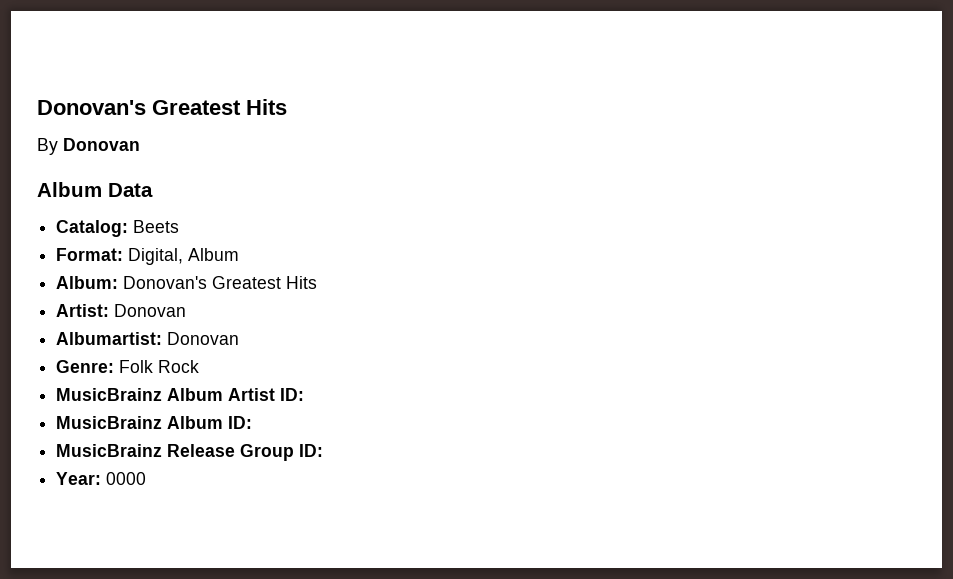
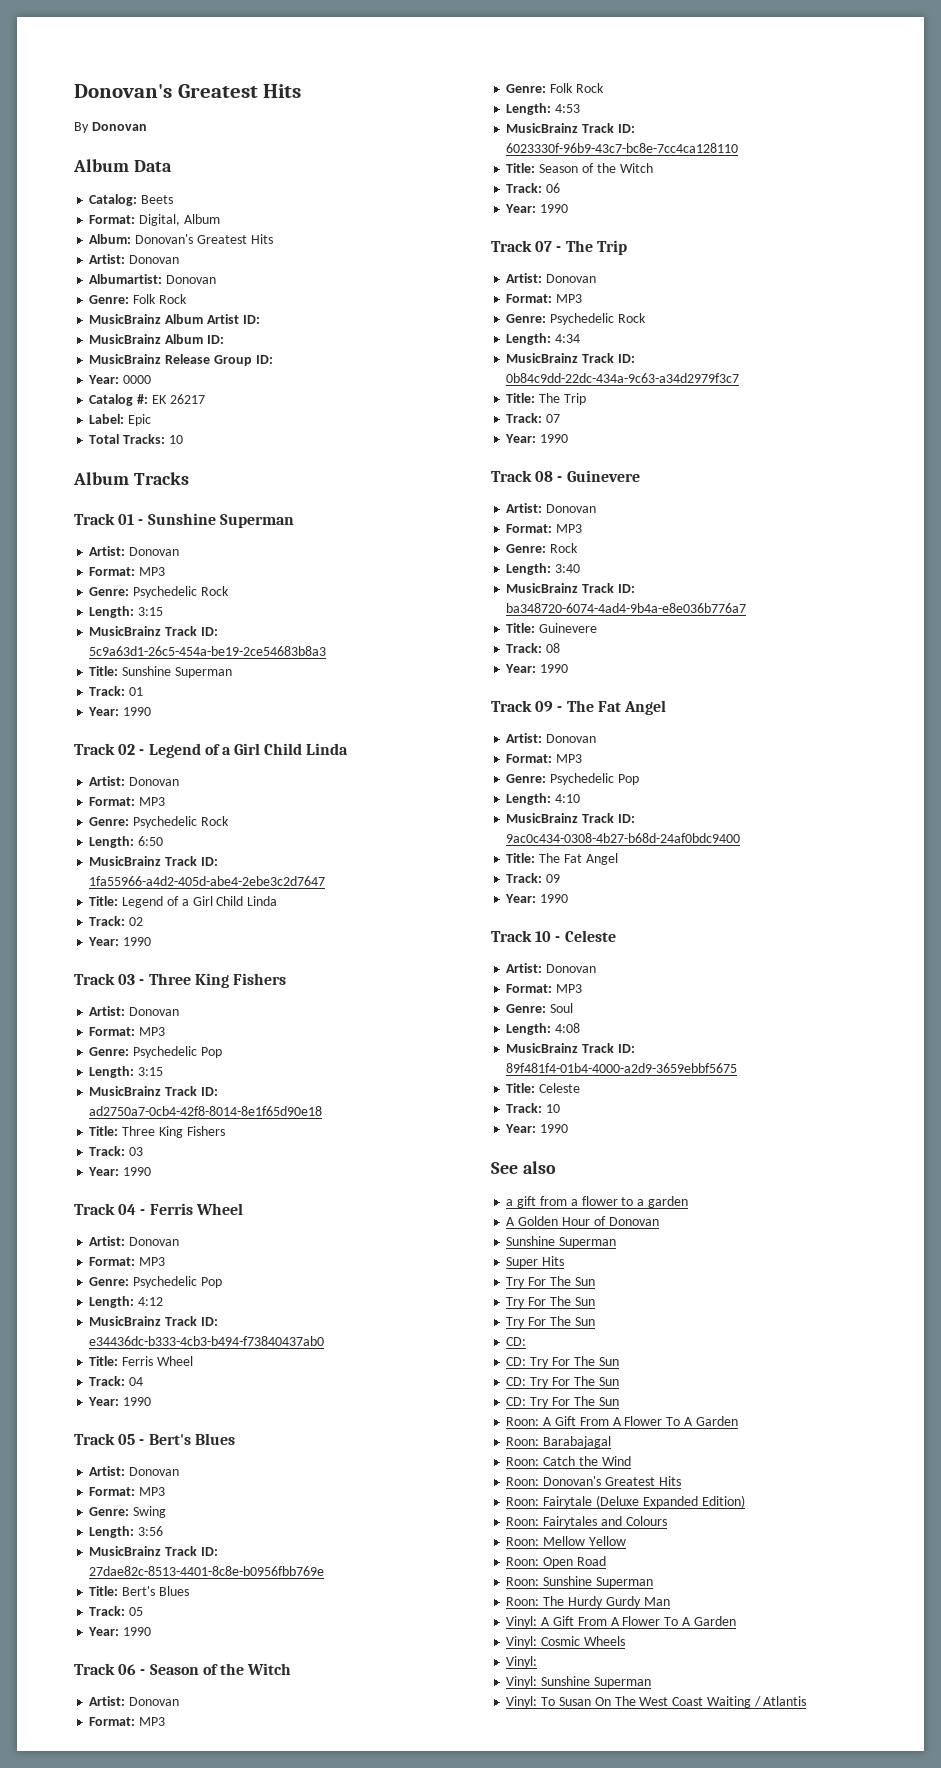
+ Catalog #: EK 26217
+ Label: Epic
+ Total Tracks: 10
+ Album Tracks
+ Track 01 - Sunshine Superman
+ Artist: Donovan
+ Format: MP3
+ Genre: Psychedelic Rock
+ Length: 3:15
+ MusicBrainz Track ID: 5c9a63d1-26c5-454a-be19-2ce54683b8a3
+ Title: Sunshine Superman
+ Track: 01
+ Year: 1990
+ Track 02 - Legend of a Girl Child Linda
+ Artist: Donovan
+ Format: MP3
+ Genre: Psychedelic Rock
+ Length: 6:50
+ MusicBrainz Track ID: 1fa55966-a4d2-405d-abe4-2ebe3c2d7647
+ Title: Legend of a Girl Child Linda
+ Track: 02
+ Year: 1990
+ Track 03 - Three King Fishers
+ Artist: Donovan
+ Format: MP3
+ Genre: Psychedelic Pop
+ Length: 3:15
+ MusicBrainz Track ID: ad2750a7-0cb4-42f8-8014-8e1f65d90e18
+ Title: Three King Fishers
+ Track: 03
+ Year: 1990
+ Track 04 - Ferris Wheel
+ Artist: Donovan
+ Format: MP3
+ Genre: Psychedelic Pop
+ Length: 4:12
+ MusicBrainz Track ID: e34436dc-b333-4cb3-b494-f73840437ab0
+ Title: Ferris Wheel
+ Track: 04
+ Year: 1990
+ Track 05 - Bert's Blues
+ Artist: Donovan
+ Format: MP3
+ Genre: Swing
+ Length: 3:56
+ MusicBrainz Track ID: 27dae82c-8513-4401-8c8e-b0956fbb769e
+ Title: Bert's Blues
+ Track: 05
+ Year: 1990
+ Track 06 - Season of the Witch
+ Artist: Donovan
+ Format: MP3
+ Genre: Folk Rock
+ Length: 4:53
+ MusicBrainz Track ID: 6023330f-96b9-43c7-bc8e-7cc4ca128110
+ Title: Season of the Witch
+ Track: 06
+ Year: 1990
+ Track 07 - The Trip
+ Artist: Donovan
+ Format: MP3
+ Genre: Psychedelic Rock
+ Length: 4:34
+ MusicBrainz Track ID: 0b84c9dd-22dc-434a-9c63-a34d2979f3c7
+ Title: The Trip
+ Track: 07
+ Year: 1990
+ Track 08 - Guinevere
+ Artist: Donovan
+ Format: MP3
+ Genre: Rock
+ Length: 3:40
+ MusicBrainz Track ID: ba348720-6074-4ad4-9b4a-e8e036b776a7
+ Title: Guinevere
+ Track: 08
+ Year: 1990
+ Track 09 - The Fat Angel
+ Artist: Donovan
+ Format: MP3
+ Genre: Psychedelic Pop
+ Length: 4:10
+ MusicBrainz Track ID: 9ac0c434-0308-4b27-b68d-24af0bdc9400
+ Title: The Fat Angel
+ Track: 09
+ Year: 1990
+ Track 10 - Celeste
+ Artist: Donovan
+ Format: MP3
+ Genre: Soul
+ Length: 4:08
+ MusicBrainz Track ID: 89f481f4-01b4-4000-a2d9-3659ebbf5675
+ Title: Celeste
+ Track: 10
+ Year: 1990
+ See also
+ a gift from a flower to a garden
+ A Golden Hour of Donovan
+ Sunshine Superman
+ Super Hits
+ Try For The Sun
+ Try For The Sun
+ Try For The Sun
+ CD:
+ CD: Try For The Sun
+ CD: Try For The Sun
+ CD: Try For The Sun
+ Roon: A Gift From A Flower To A Garden
+ Roon: Barabajagal
+ Roon: Catch the Wind
+ Roon: Donovan's Greatest Hits
+ Roon: Fairytale (Deluxe Expanded Edition)
+ Roon: Fairytales and Colours
+ Roon: Mellow Yellow
+ Roon: Open Road
+ Roon: Sunshine Superman
+ Roon: The Hurdy Gurdy Man
+ Vinyl: A Gift From A Flower To A Garden
+ Vinyl: Cosmic Wheels
+ Vinyl:
+ Vinyl: Sunshine Superman
+ Vinyl: To Susan On The West Coast Waiting / Atlantis

